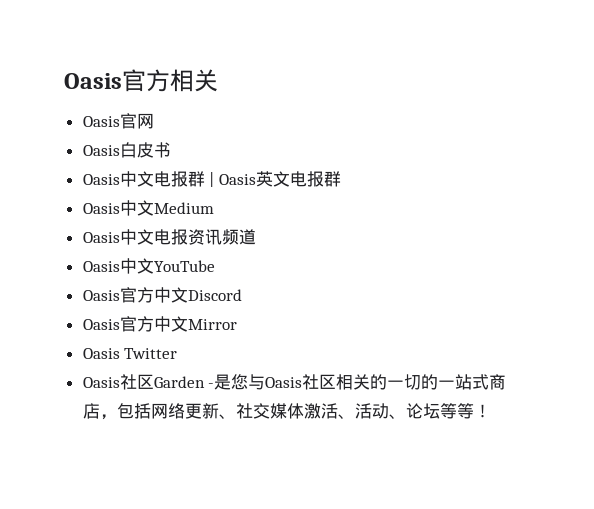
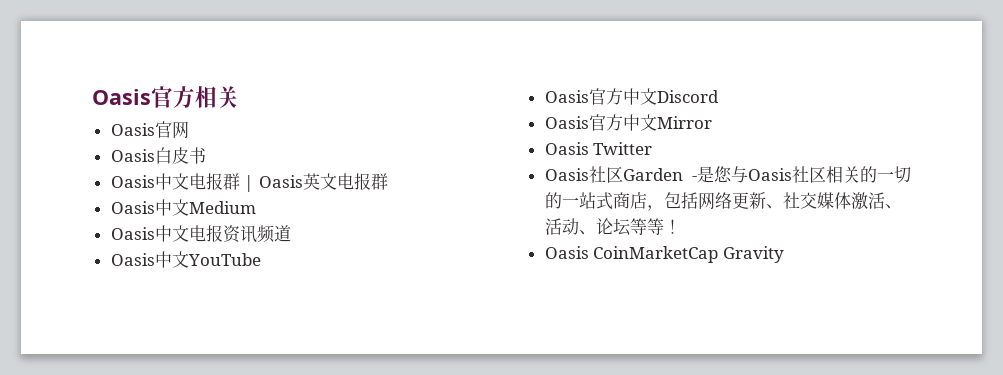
+ Oasis CoinMarketCap Gravity

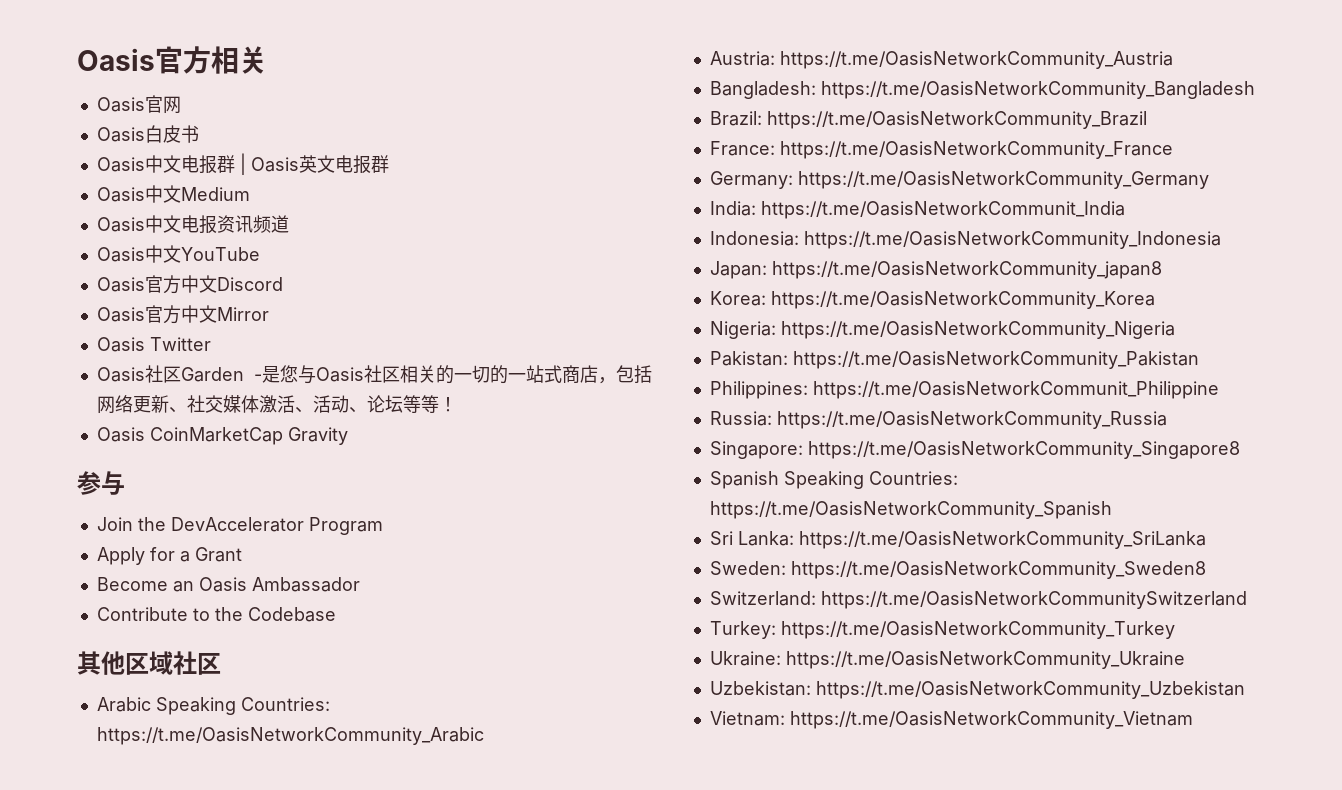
+ 参与
+ Join the DevAccelerator Program
+ Apply for a Grant
+ Become an Oasis Ambassador
+ Contribute to the Codebase
+ 其他区域社区
+ Arabic Speaking Countries: https://t.me/OasisNetworkCommunity_Arabic
+ Austria: https://t.me/OasisNetworkCommunity_Austria
+ Bangladesh: https://t.me/OasisNetworkCommunity_Bangladesh
+ Brazil: https://t.me/OasisNetworkCommunity_Brazil
+ France: https://t.me/OasisNetworkCommunity_France
+ Germany: https://t.me/OasisNetworkCommunity_Germany
+ India: https://t.me/OasisNetworkCommunit_India
+ Indonesia: https://t.me/OasisNetworkCommunity_Indonesia
+ Japan: https://t.me/OasisNetworkCommunity_japan8
+ Korea: https://t.me/OasisNetworkCommunity_Korea
+ Nigeria: https://t.me/OasisNetworkCommunity_Nigeria
+ Pakistan: https://t.me/OasisNetworkCommunity_Pakistan
+ Philippines: https://t.me/OasisNetworkCommunit_Philippine
+ Russia: https://t.me/OasisNetworkCommunity_Russia
+ Singapore: https://t.me/OasisNetworkCommunity_Singapore8
+ Spanish Speaking Countries: https://t.me/OasisNetworkCommunity_Spanish
+ Sri Lanka: https://t.me/OasisNetworkCommunity_SriLanka
+ Sweden: https://t.me/OasisNetworkCommunity_Sweden8
+ Switzerland: https://t.me/OasisNetworkCommunitySwitzerland
+ Turkey: https://t.me/OasisNetworkCommunity_Turkey
+ Ukraine: https://t.me/OasisNetworkCommunity_Ukraine
+ Uzbekistan: https://t.me/OasisNetworkCommunity_Uzbekistan
+ Vietnam: https://t.me/OasisNetworkCommunity_Vietnam

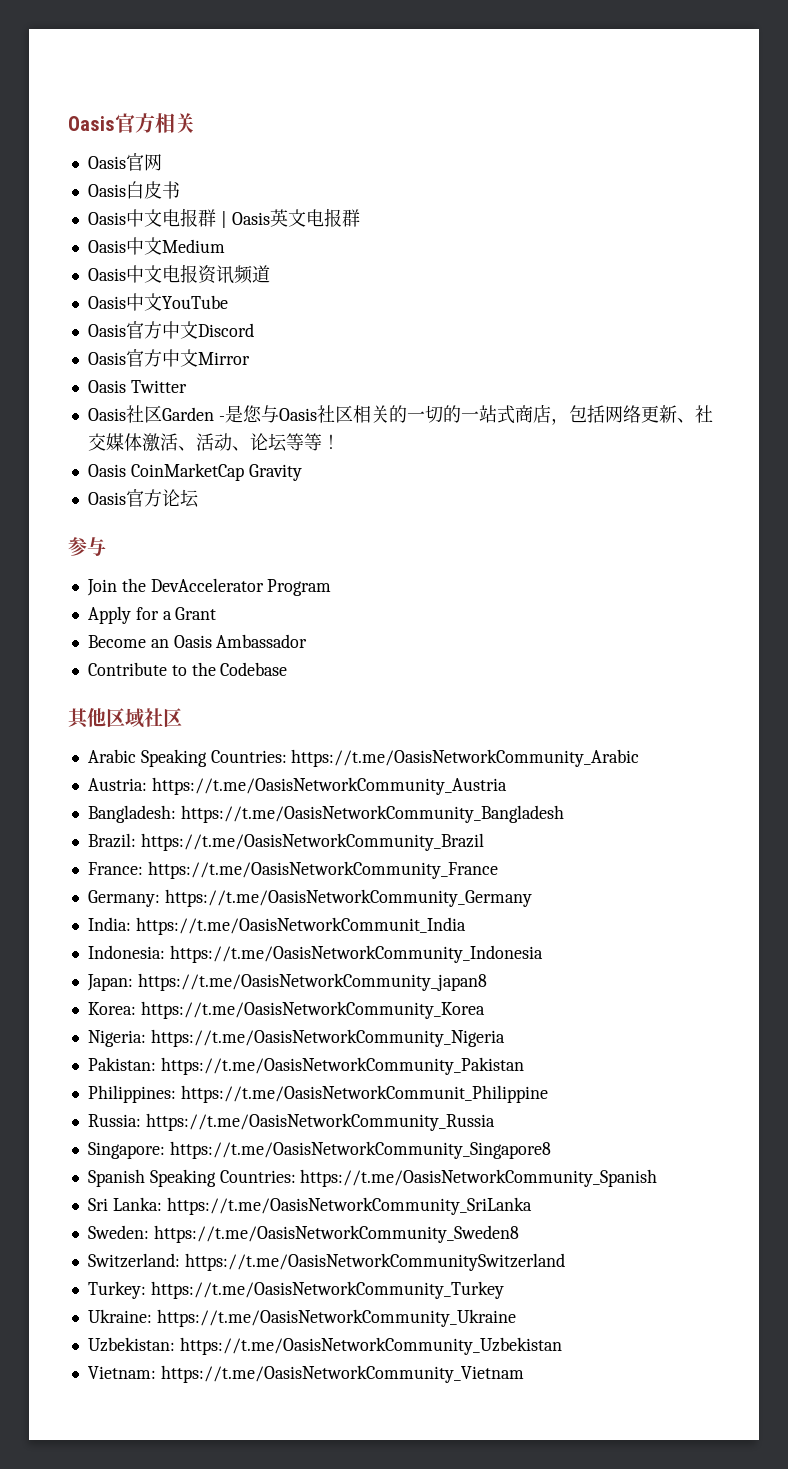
+ Oasis官方论坛

